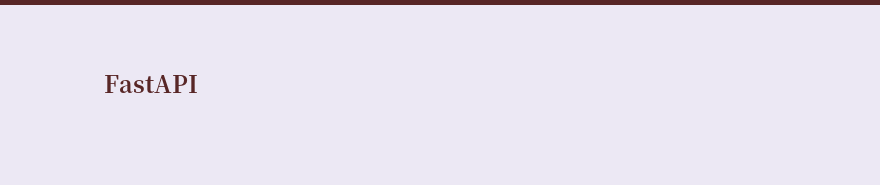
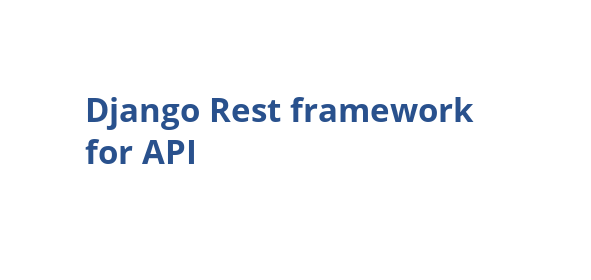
- FastAPI
+ Django Rest framework for API

